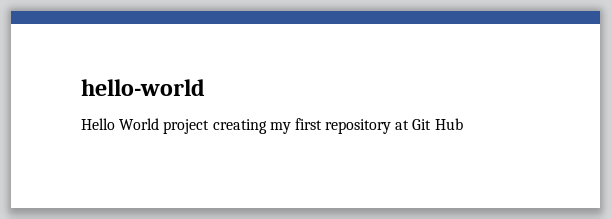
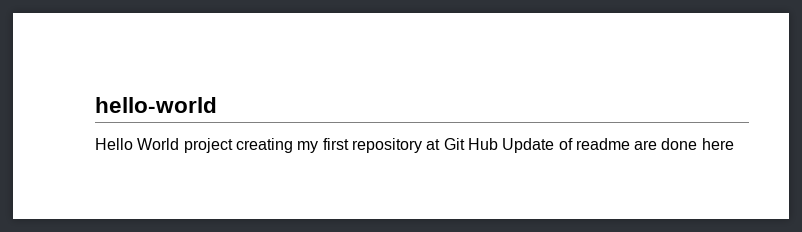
- Hello World project creating my first repository at Git Hub
+ Hello World project creating my first repository at Git Hub Update of readme are done here

